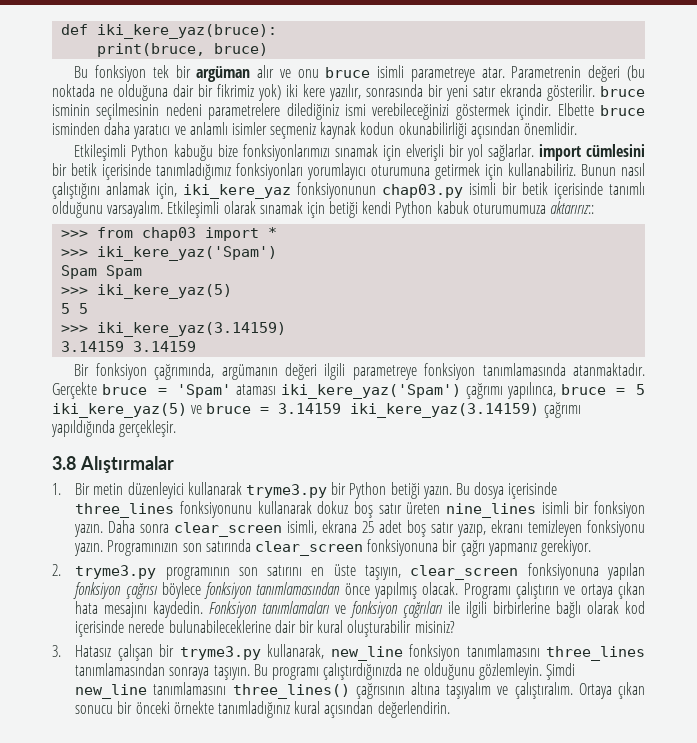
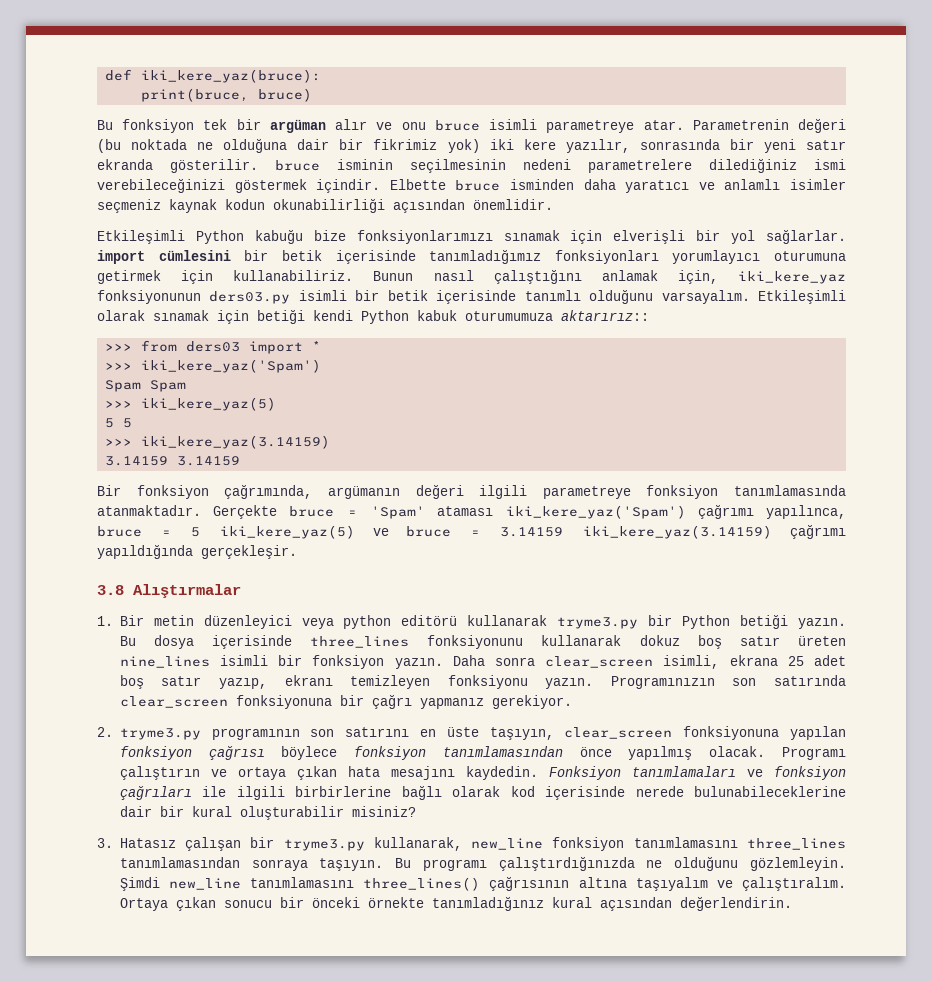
- Bunun nasıl çalıştığını anlamak için, iki_kere_yaz fonksiyonunun chap03.py isimli bir betik içerisinde tanımlı olduğunu varsayalım.
+ Bunun nasıl çalıştığını anlamak için, iki_kere_yaz fonksiyonunun ders03.py isimli bir betik içerisinde tanımlı olduğunu varsayalım.
- >>> from chap03 import *
+ >>> from ders03 import *
- 1. Bir metin düzenleyici kullanarak tryme3.py bir Python betiği yazın.
+ 1. Bir metin düzenleyici veya python editörü kullanarak tryme3.py bir Python betiği yazın.

